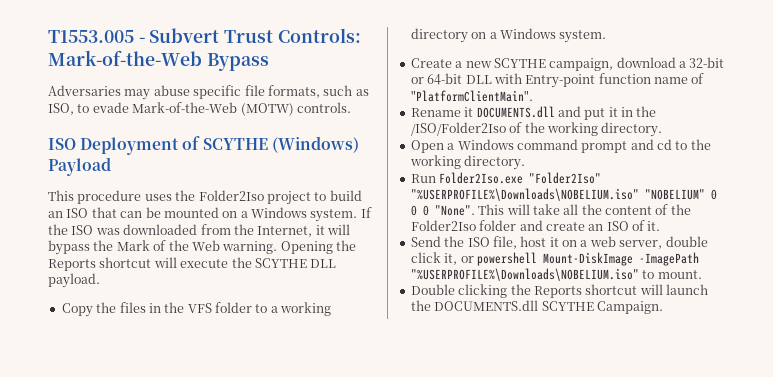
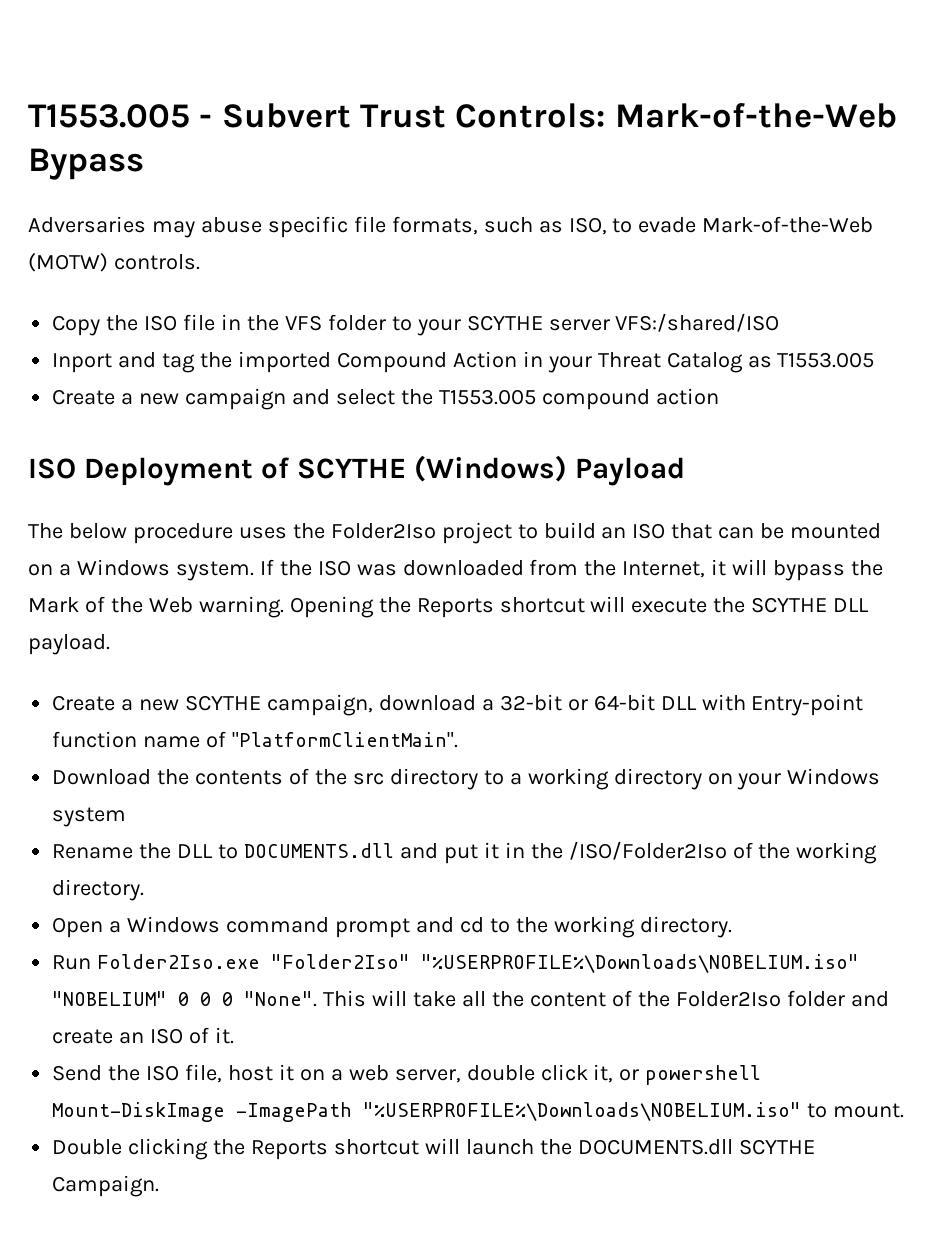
+ Copy the ISO file in the VFS folder to your SCYTHE server VFS:/shared/ISO
+ Inport and tag the imported Compound Action in your Threat Catalog as T1553.005
+ Create a new campaign and select the T1553.005 compound action
- This procedure uses the Folder2Iso project to build an ISO that can be mounted on a Windows system.
+ The below procedure uses the Folder2Iso project to build an ISO that can be mounted on a Windows system.
- Copy the files in the VFS folder to a working directory on a Windows system.
- Rename it DOCUMENTS.dll and put it in the /ISO/Folder2Iso of the working directory.
+ Download the contents of the src directory to a working directory on your Windows system
+ Rename the DLL to DOCUMENTS.dll and put it in the /ISO/Folder2Iso of the working directory.

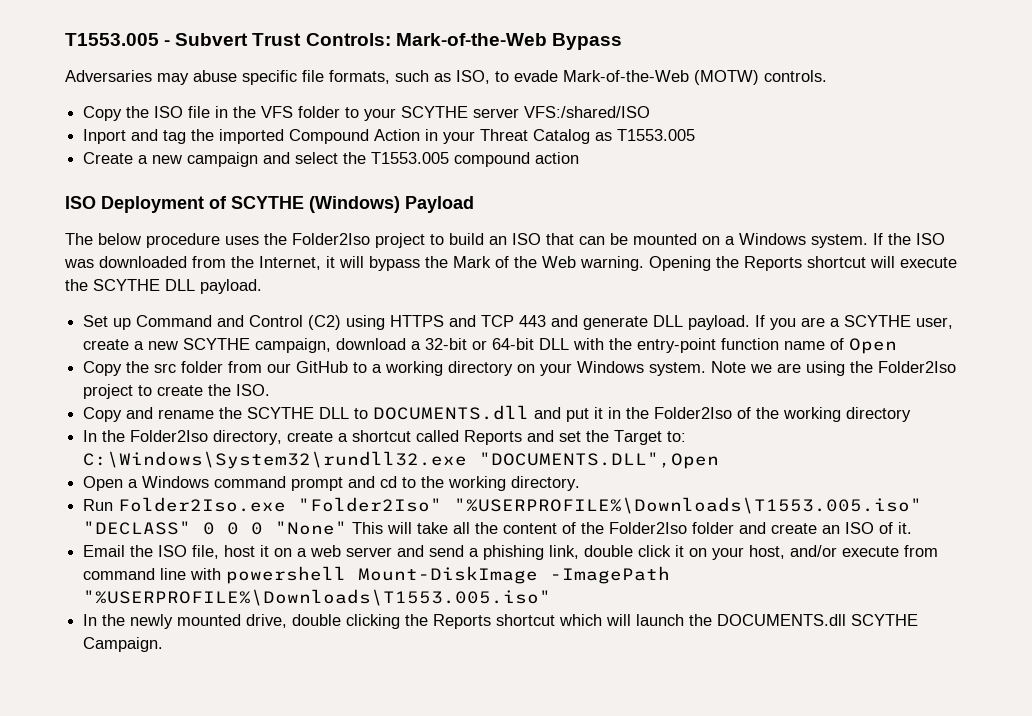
- Create a new SCYTHE campaign, download a 32-bit or 64-bit DLL with Entry-point function name of "PlatformClientMain".
- Download the contents of the src directory to a working directory on your Windows system
- Rename the DLL to DOCUMENTS.dll and put it in the /ISO/Folder2Iso of the working directory.
+ Set up Command and Control (C2) using HTTPS and TCP 443 and generate DLL payload. If you are a SCYTHE user, create a new SCYTHE campaign, download a 32-bit or 64-bit DLL with the entry-point function name of Open
+ Copy the src folder from our GitHub to a working directory on your Windows system. Note we are using the Folder2Iso project to create the ISO.
+ Copy and rename the SCYTHE DLL to DOCUMENTS.dll and put it in the Folder2Iso of the working directory
+ In the Folder2Iso directory, create a shortcut called Reports and set the Target to: C:\Windows\System32\rundll32.exe "DOCUMENTS.DLL",Open
- Run Folder2Iso.exe "Folder2Iso" "%USERPROFILE%\Downloads\NOBELIUM.iso" "NOBELIUM" 0 0 0 "None". This will take all the content of the Folder2Iso folder and create an ISO of it.
+ Run Folder2Iso.exe "Folder2Iso" "%USERPROFILE%\Downloads\T1553.005.iso" "DECLASS" 0 0 0 "None" This will take all the content of the Folder2Iso folder and create an ISO of it.
- Send the ISO file, host it on a web server, double click it, or powershell Mount-DiskImage -ImagePath "%USERPROFILE%\Downloads\NOBELIUM.iso" to mount.
- Double clicking the Reports shortcut will launch the DOCUMENTS.dll SCYTHE Campaign.
+ Email the ISO file, host it on a web server and send a phishing link, double click it on your host, and/or execute from command line with powershell Mount-DiskImage -ImagePath "%USERPROFILE%\Downloads\T1553.005.iso"
+ In the newly mounted drive, double clicking the Reports shortcut which will launch the DOCUMENTS.dll SCYTHE Campaign.

